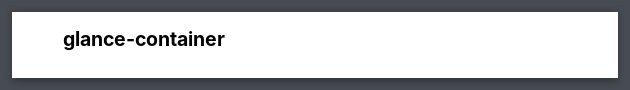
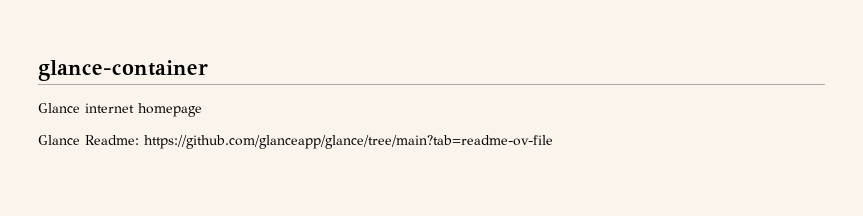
+ Glance internet homepage
+ Glance Readme: https://github.com/glanceapp/glance/tree/main?tab=readme-ov-file

